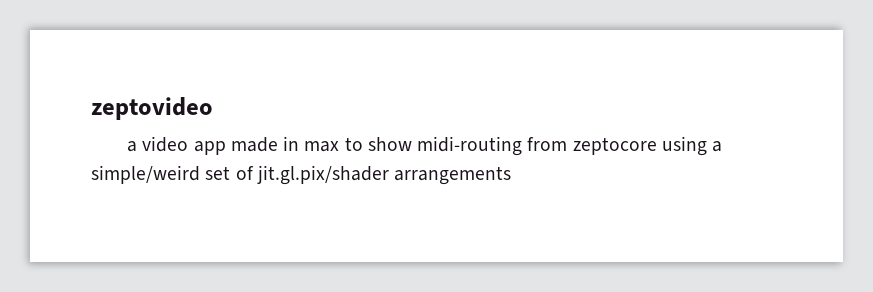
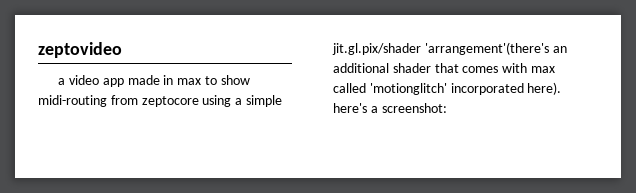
- a video app made in max to show midi-routing from zeptocore using a simple/weird set of jit.gl.pix/shader arrangements
+ a video app made in max to show midi-routing from zeptocore using a simple jit.gl.pix/shader 'arrangement'(there's an additional shader that comes with max called 'motionglitch' incorporated here). here's a screenshot:

